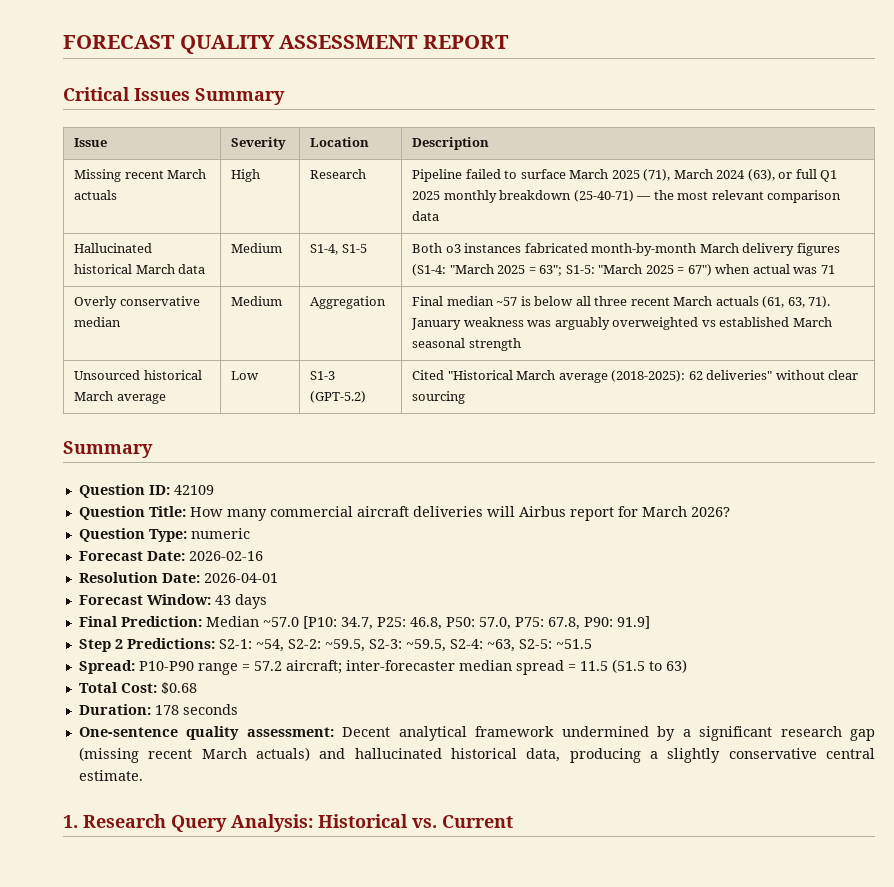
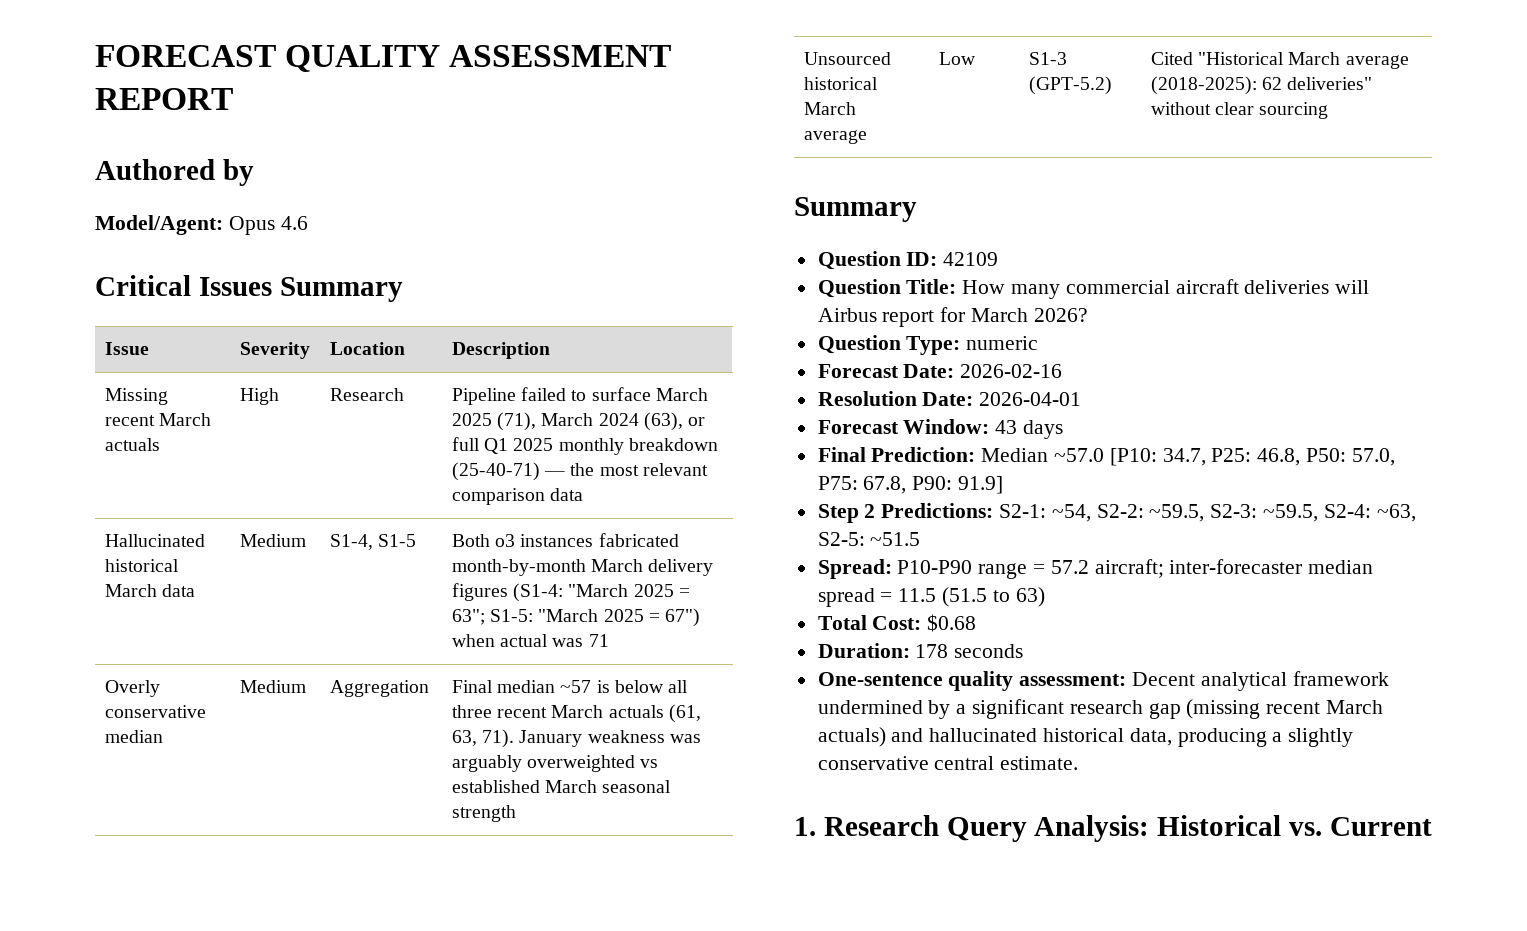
+ Authored by
+ Model/Agent: Opus 4.6

